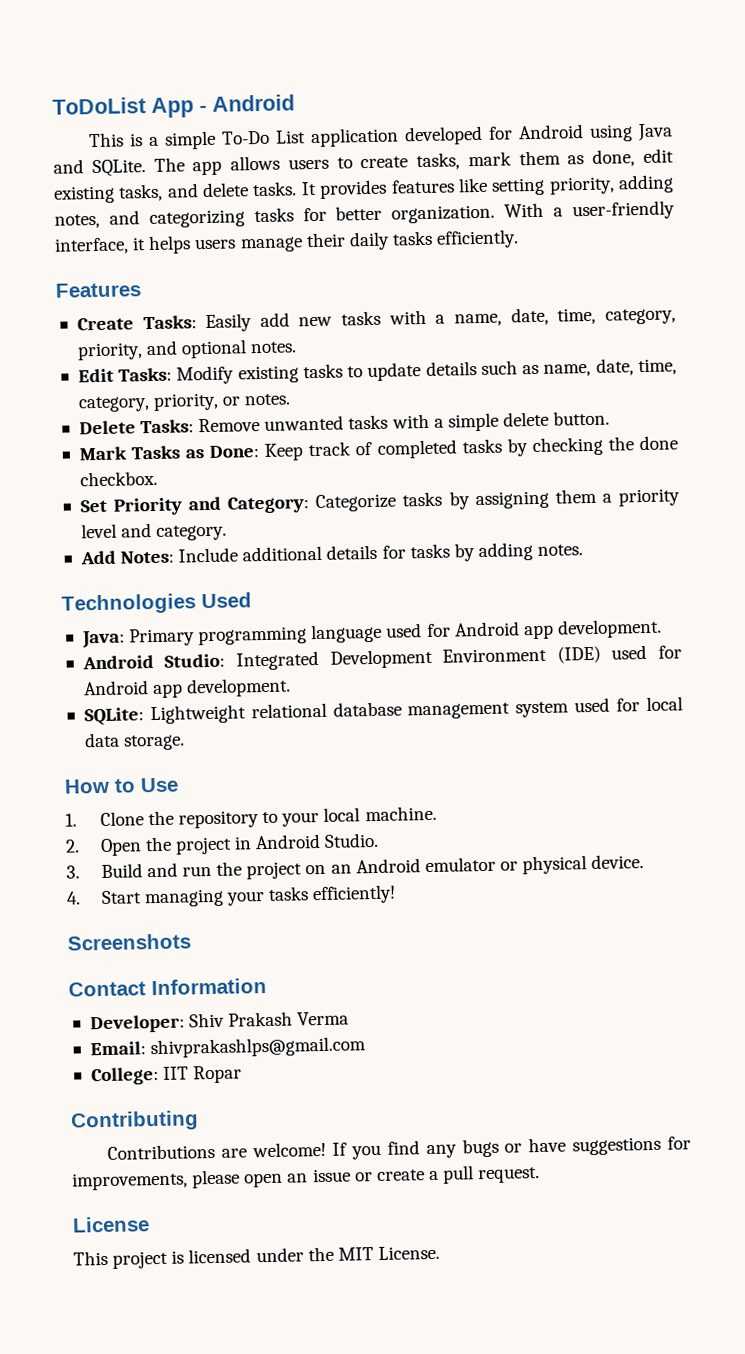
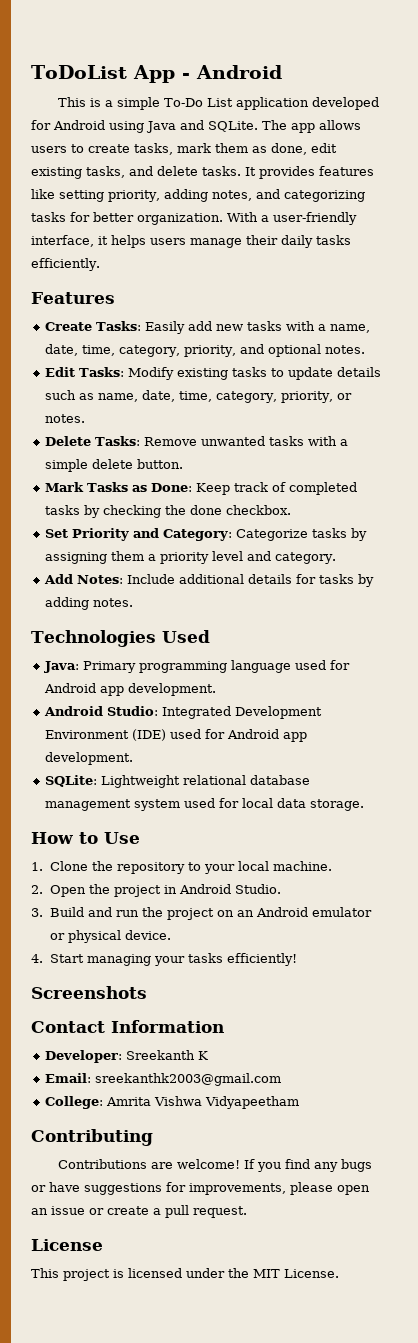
- Developer: Shiv Prakash Verma
+ Developer: Sreekanth K
- Email: shivprakashlps@gmail.com
+ Email: sreekanthk2003@gmail.com
- College: IIT Ropar
+ College: Amrita Vishwa Vidyapeetham

